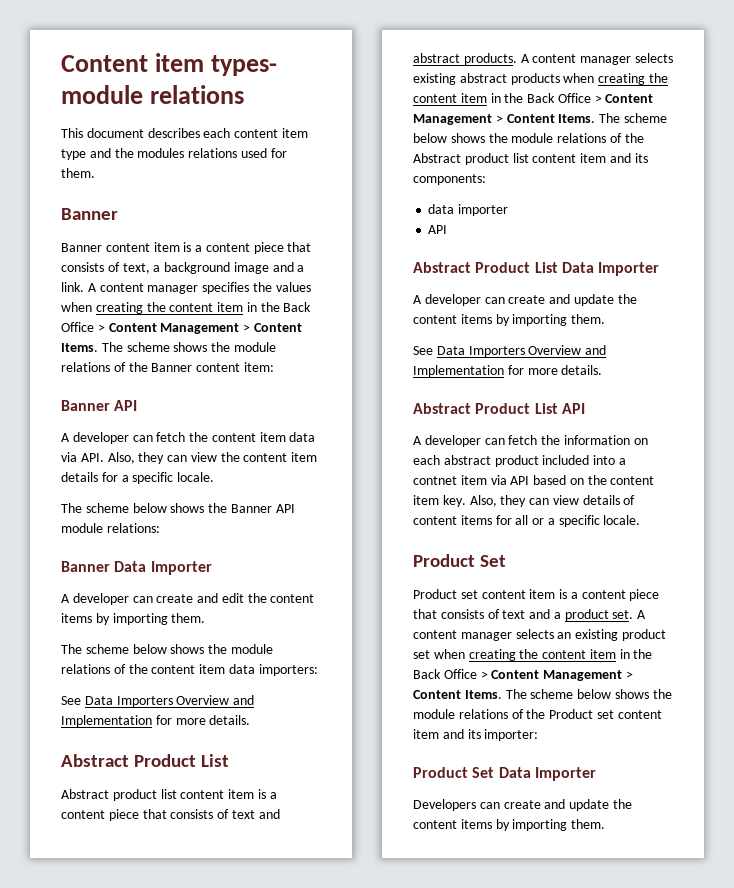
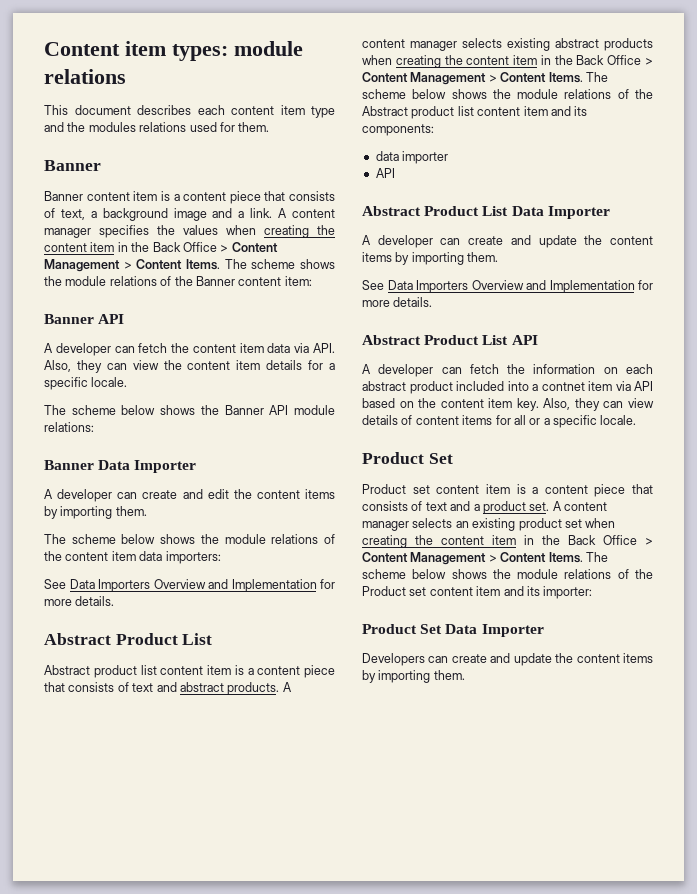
- Content item types- module relations
+ Content item types: module relations

